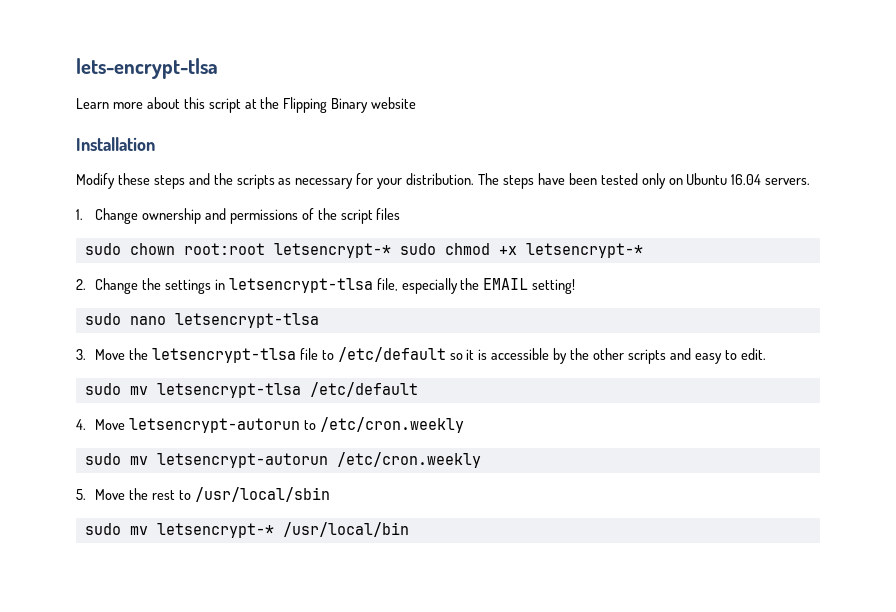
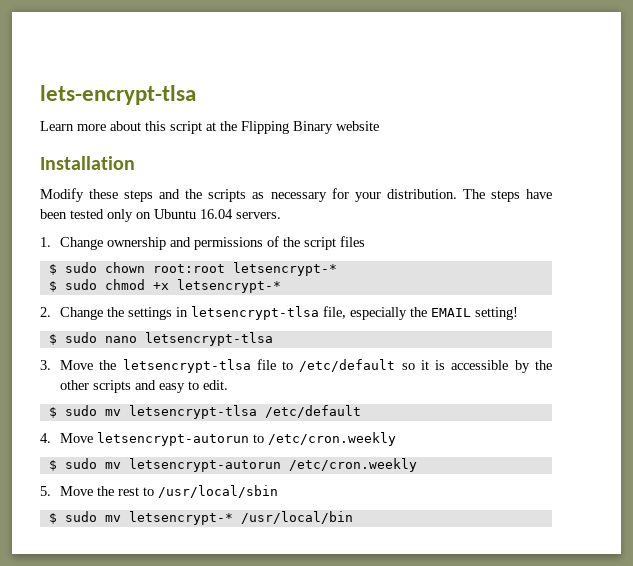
- sudo chown root:root letsencrypt-* sudo chmod +x letsencrypt-*
+ $ sudo chown root:root letsencrypt-*
+ $ sudo chmod +x letsencrypt-*
- sudo nano letsencrypt-tlsa
+ $ sudo nano letsencrypt-tlsa
- sudo mv letsencrypt-tlsa /etc/default
+ $ sudo mv letsencrypt-tlsa /etc/default
- sudo mv letsencrypt-autorun /etc/cron.weekly
+ $ sudo mv letsencrypt-autorun /etc/cron.weekly
- sudo mv letsencrypt-* /usr/local/bin
+ $ sudo mv letsencrypt-* /usr/local/bin

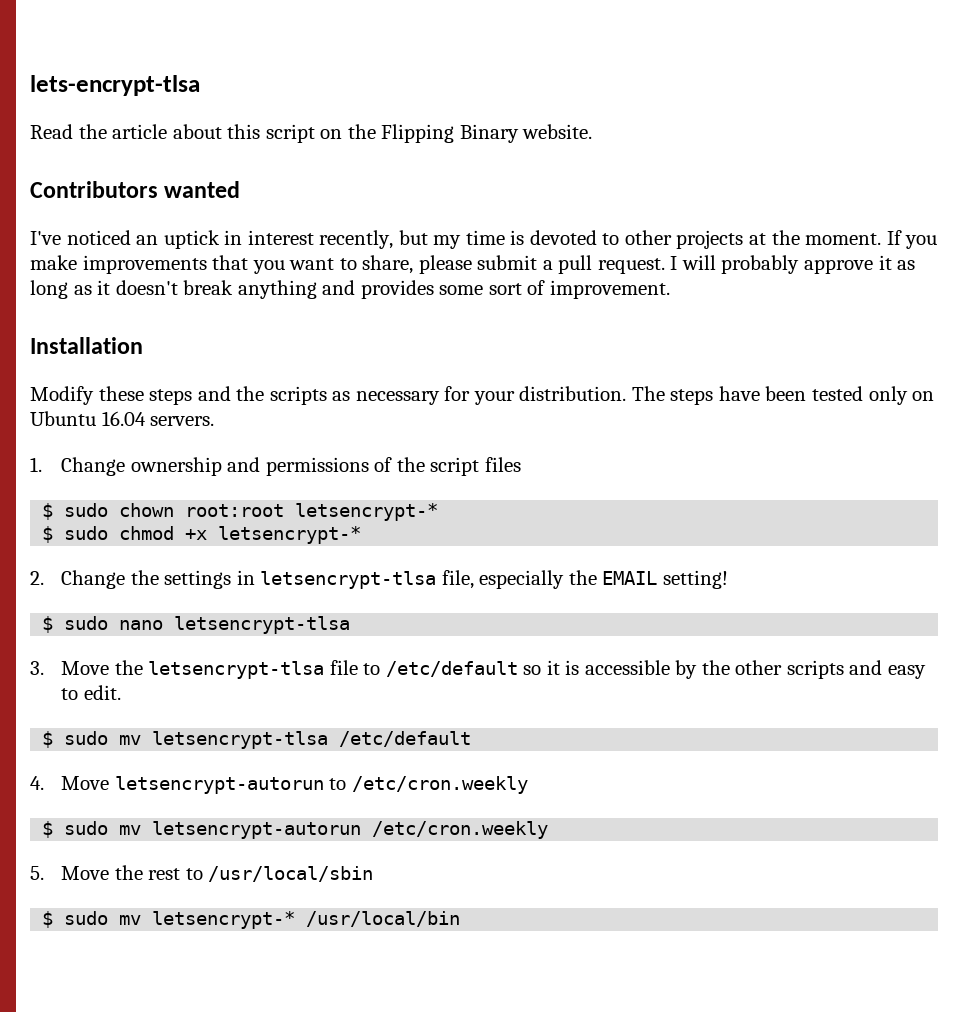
- Learn more about this script at the Flipping Binary website
+ Read the article about this script on the Flipping Binary website.
+ Contributors wanted
+ I've noticed an uptick in interest recently, but my time is devoted to other projects at the moment. If you make improvements that you want to share, please submit a pull request. I will probably approve it as long as it doesn't break anything and provides some sort of improvement.

